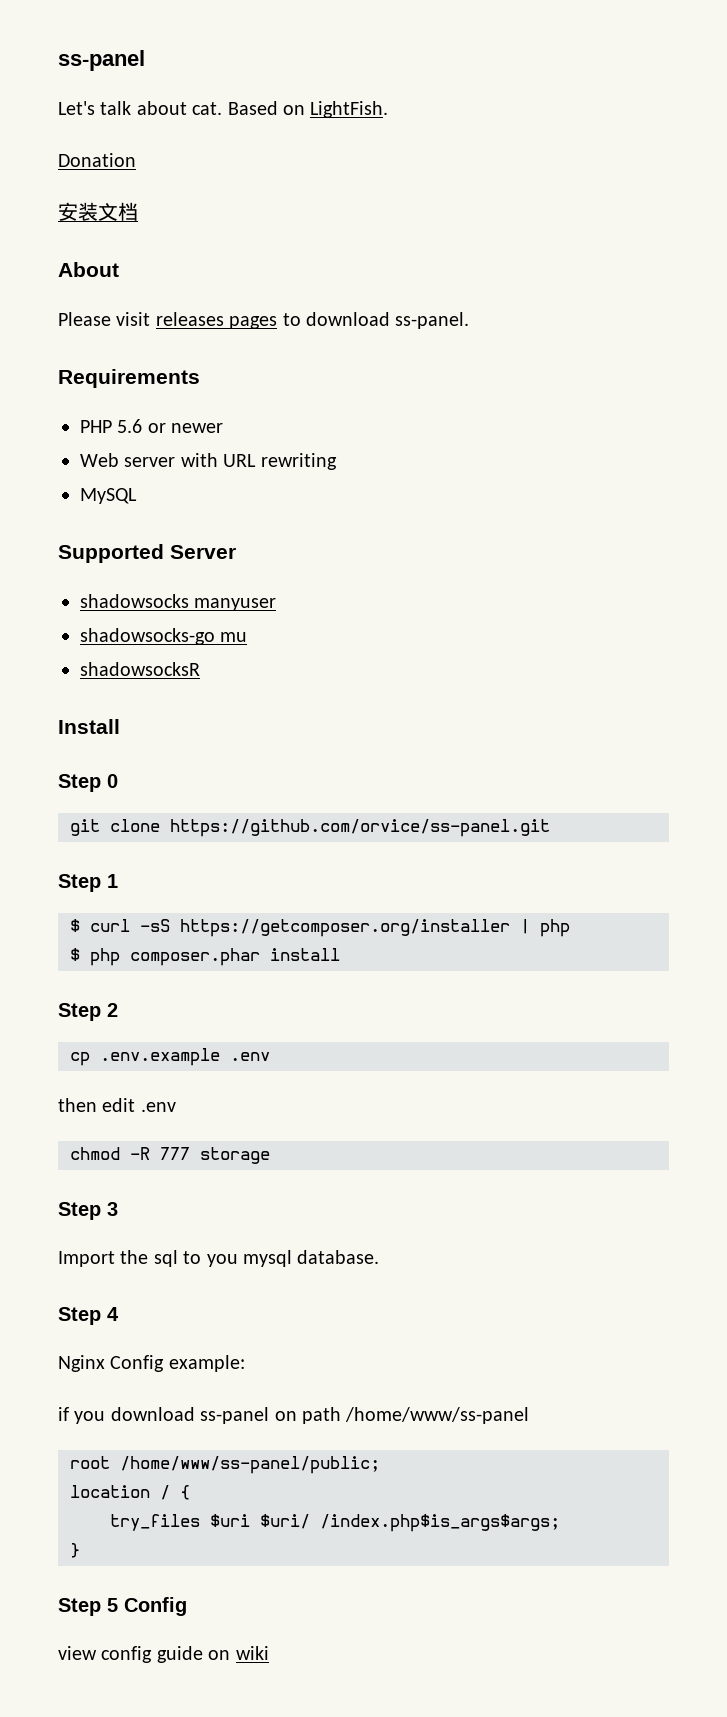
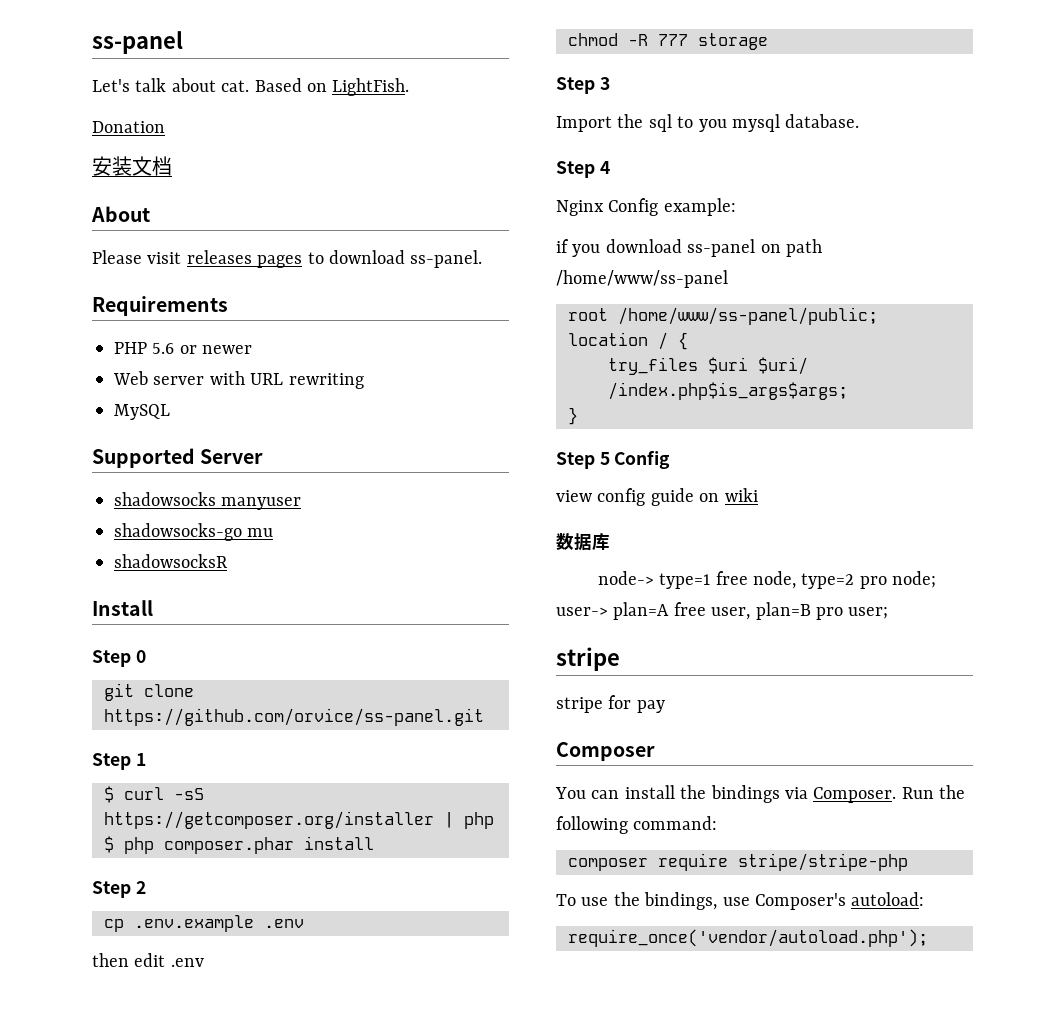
+ 数据库
+ node-> type=1 free node, type=2 pro node; user-> plan=A free user, plan=B pro user;
+ stripe
+ stripe for pay
+ Composer
+ You can install the bindings via Composer. Run the following command:
+ composer require stripe/stripe-php
+ To use the bindings, use Composer's autoload:
+ require_once('vendor/autoload.php');

